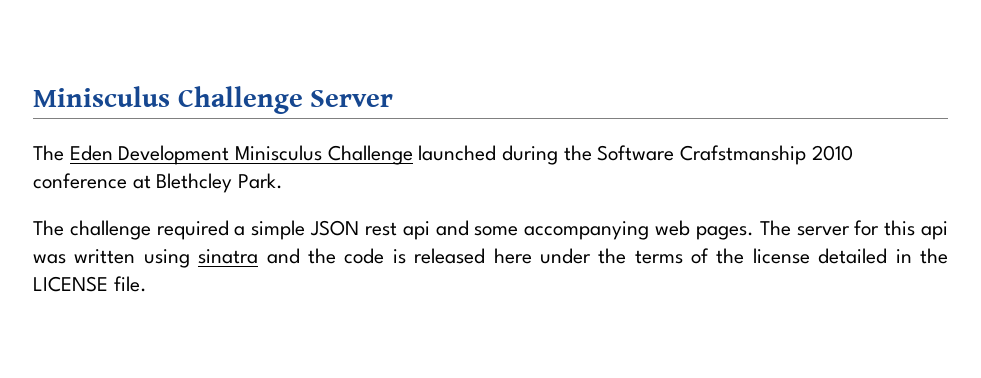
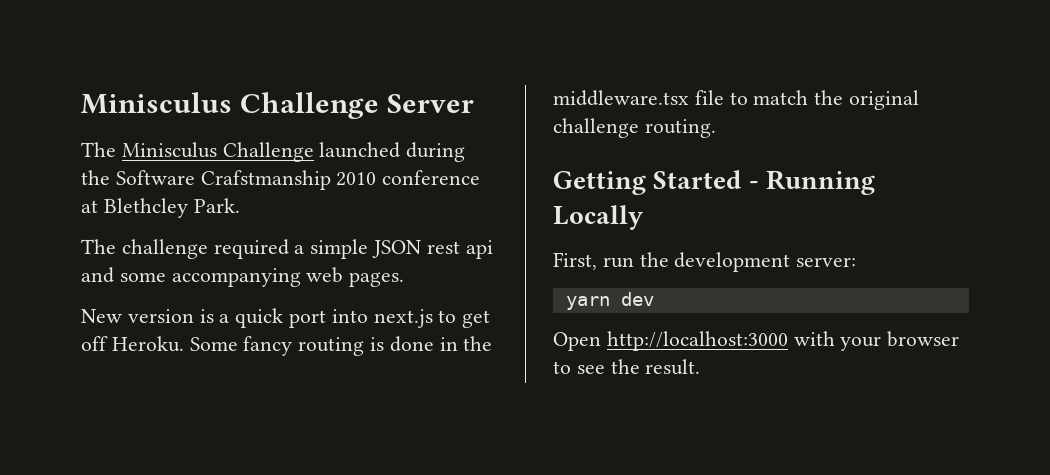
- The Eden Development Minisculus Challenge launched during the Software Crafstmanship 2010 conference at Blethcley Park.
+ The Minisculus Challenge launched during the Software Crafstmanship 2010 conference at Blethcley Park.
- The challenge required a simple JSON rest api and some accompanying web pages. The server for this api was written using sinatra and the code is released here under the terms of the license detailed in the LICENSE file.
+ The challenge required a simple JSON rest api and some accompanying web pages.
+ New version is a quick port into next.js to get off Heroku. Some fancy routing is done in the middleware.tsx file to match the original challenge routing.
+ Getting Started - Running Locally
+ First, run the development server:
+ yarn dev
+ Open http://localhost:3000 with your browser to see the result.

